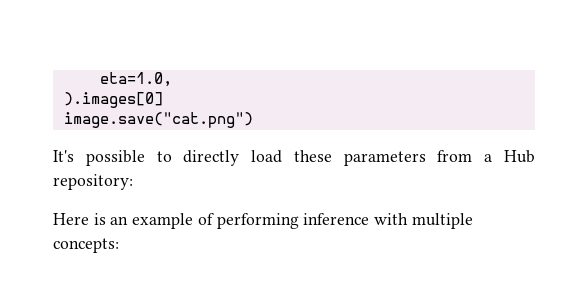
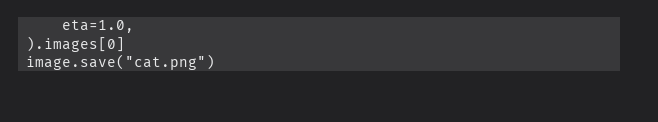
- It's possible to directly load these parameters from a Hub repository:
- Here is an example of performing inference with multiple concepts:

